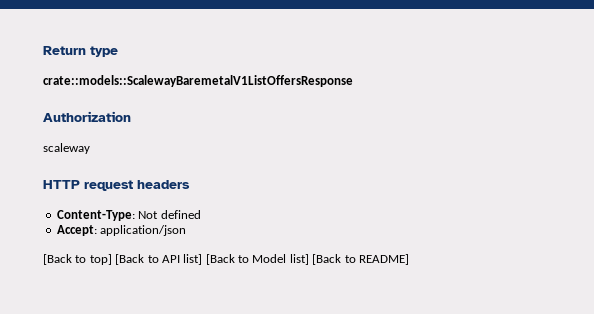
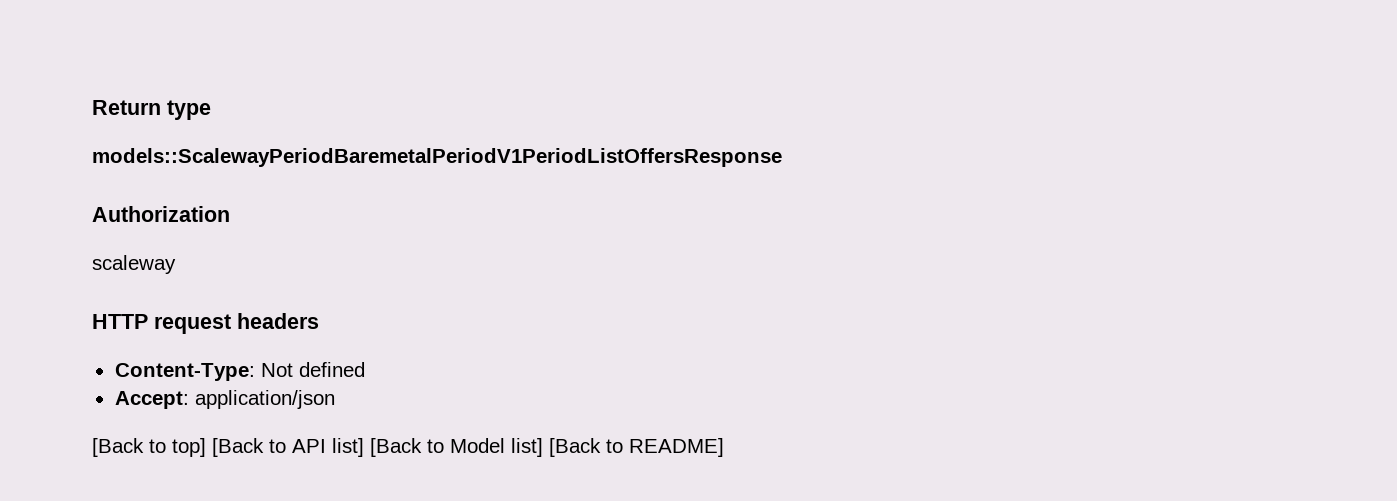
- crate::models::ScalewayBaremetalV1ListOffersResponse
+ models::ScalewayPeriodBaremetalPeriodV1PeriodListOffersResponse

